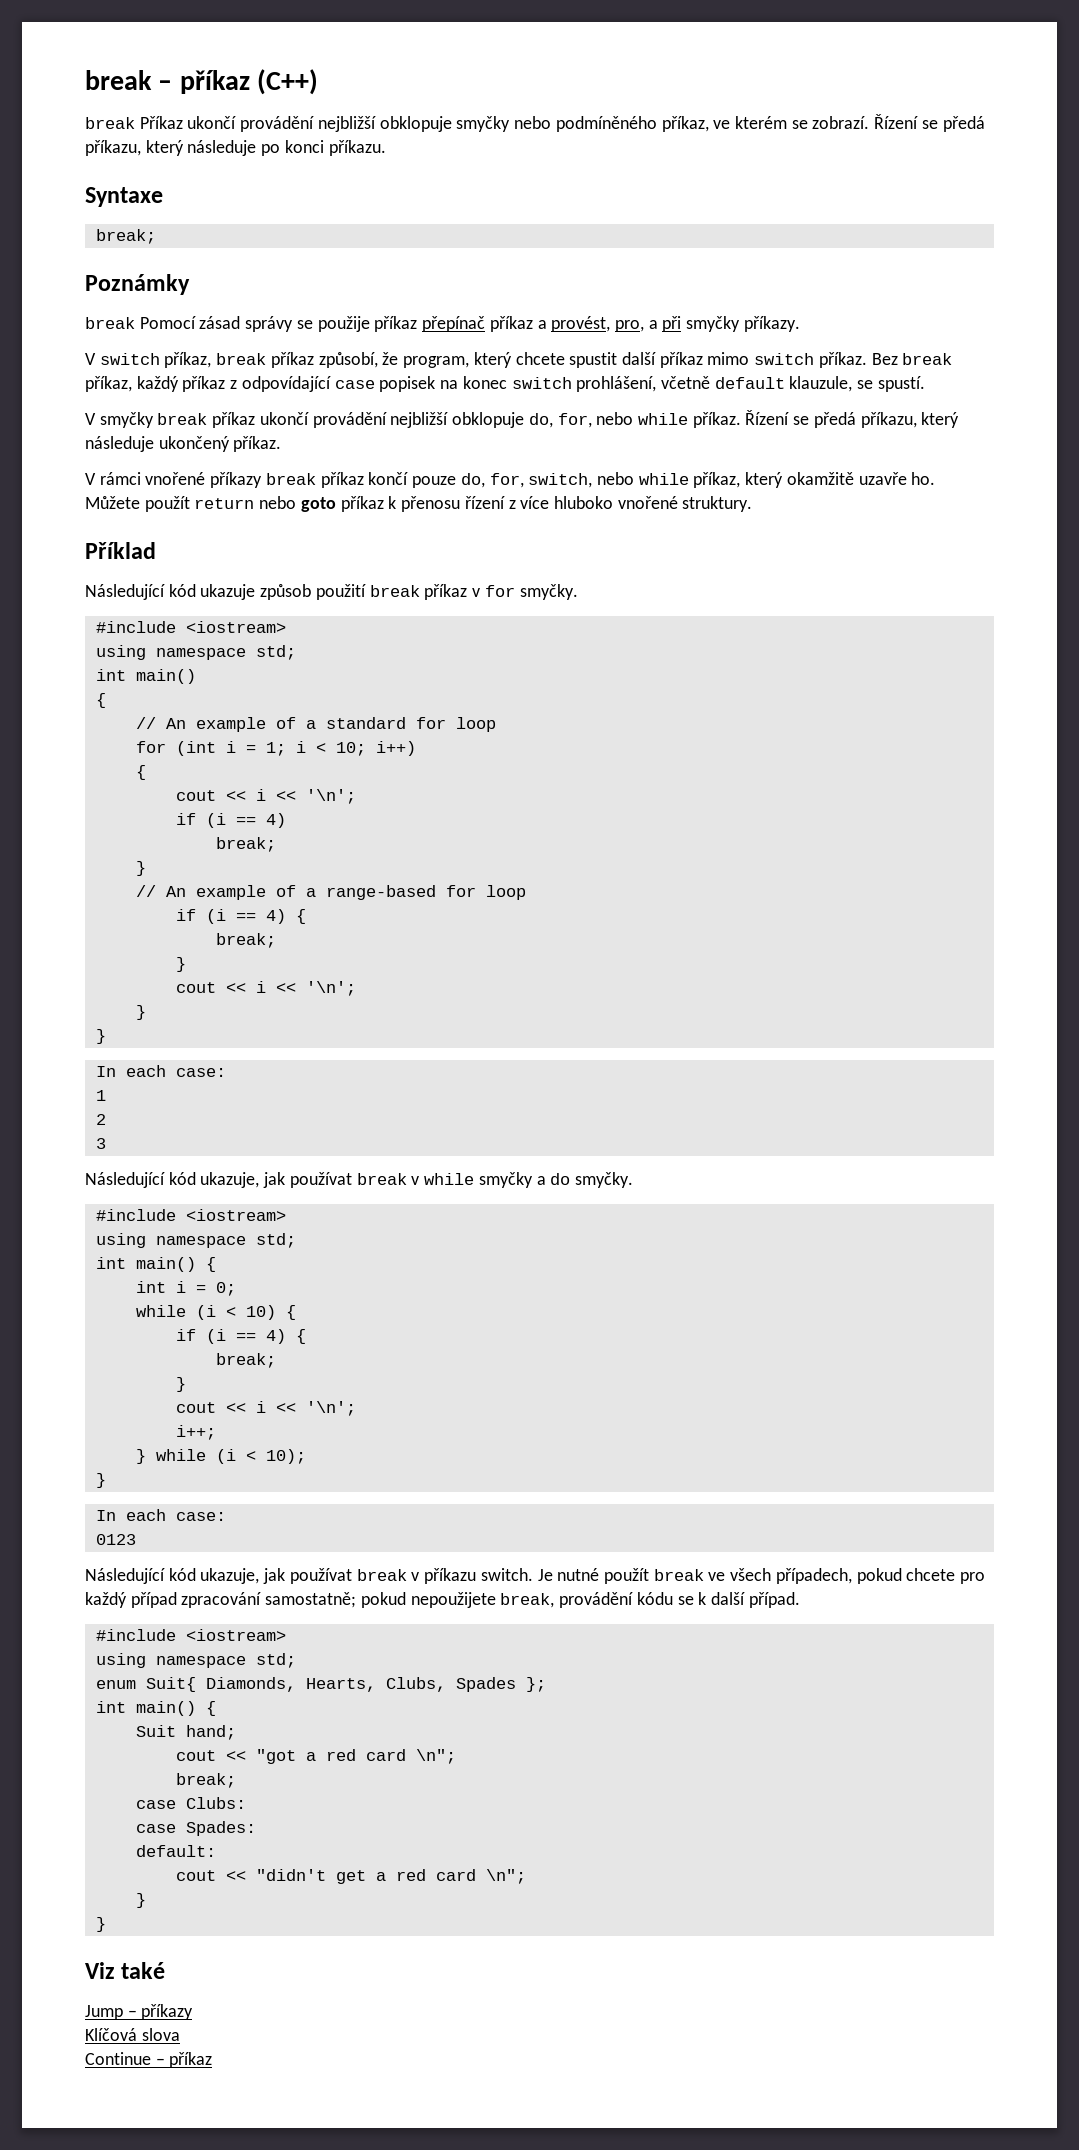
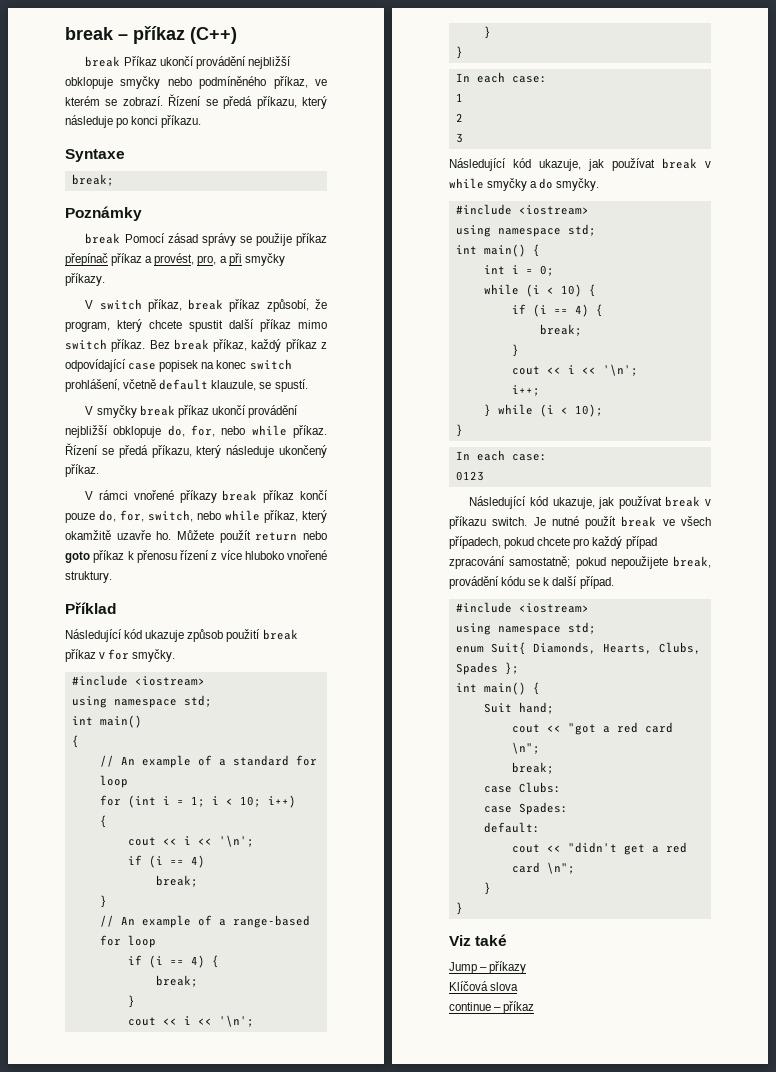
- Continue – příkaz
+ continue – příkaz

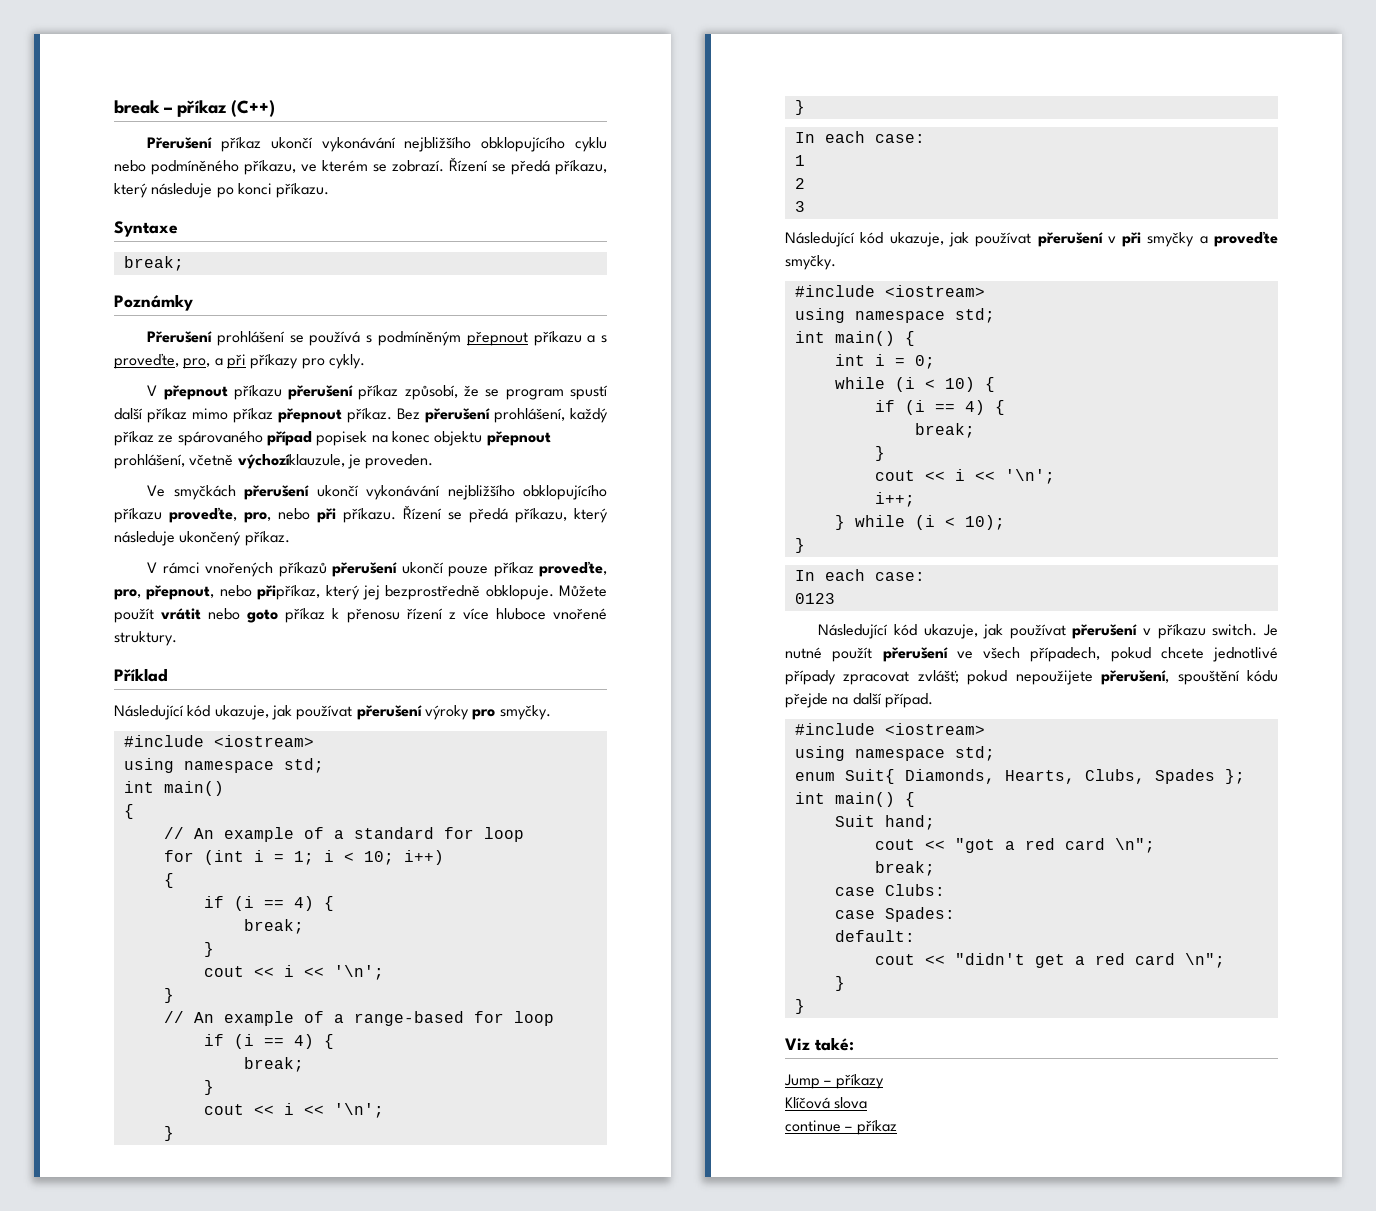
- break Příkaz ukončí provádění nejbližší obklopuje smyčky nebo podmíněného příkaz, ve kterém se zobrazí.
+ Přerušení příkaz ukončí vykonávání nejbližšího obklopujícího cyklu nebo podmíněného příkazu, ve kterém se zobrazí.
- break Pomocí zásad správy se použije příkaz přepínač příkaz a provést, pro, a při smyčky příkazy.
- V switch příkaz, break příkaz způsobí, že program, který chcete spustit další příkaz mimo switch příkaz. Bez break příkaz, každý příkaz z odpovídající case popisek na konec switch prohlášení, včetně default klauzule, se spustí.
- V smyčky break příkaz ukončí provádění nejbližší obklopuje do, for, nebo while příkaz.
+ Přerušení prohlášení se používá s podmíněným přepnout příkazu a s proveďte, pro, a při příkazy pro cykly.
+ V přepnout příkazu přerušení příkaz způsobí, že se program spustí další příkaz mimo příkaz přepnout příkaz. Bez přerušení prohlášení, každý příkaz ze spárovaného případ popisek na konec objektu přepnout prohlášení, včetně výchozíklauzule, je proveden.
+ Ve smyčkách přerušení ukončí vykonávání nejbližšího obklopujícího příkazu proveďte, pro, nebo při příkazu.
- V rámci vnořené příkazy break příkaz končí pouze do, for, switch, nebo while příkaz, který okamžitě uzavře ho.
+ V rámci vnořených příkazů přerušení ukončí pouze příkaz proveďte, pro, přepnout, nebo připříkaz, který jej bezprostředně obklopuje.
- Můžete použít return nebo goto příkaz k přenosu řízení z více hluboko vnořené struktury.
+ Můžete použít vrátit nebo goto příkaz k přenosu řízení z více hluboce vnořené struktury.
- Následující kód ukazuje způsob použití break příkaz v for smyčky.
+ Následující kód ukazuje, jak používat přerušení výroky pro smyčky.
  for (int i = 1; i < 10; i++)
  {
+ if (i == 4) {
+ break;
+ }
  cout << i << '\n';
- if (i == 4)
- break;
- Následující kód ukazuje, jak používat break v while smyčky a do smyčky.
+ Následující kód ukazuje, jak používat přerušení v při smyčky a proveďte smyčky.
- Následující kód ukazuje, jak používat break v příkazu switch.
+ Následující kód ukazuje, jak používat přerušení v příkazu switch.
- Je nutné použít break ve všech případech, pokud chcete pro každý případ zpracování samostatně; pokud nepoužijete break, provádění kódu se k další případ.
+ Je nutné použít přerušení ve všech případech, pokud chcete jednotlivé případy zpracovat zvlášť; pokud nepoužijete přerušení, spouštění kódu přejde na další případ.
- Viz také
+ Viz také:

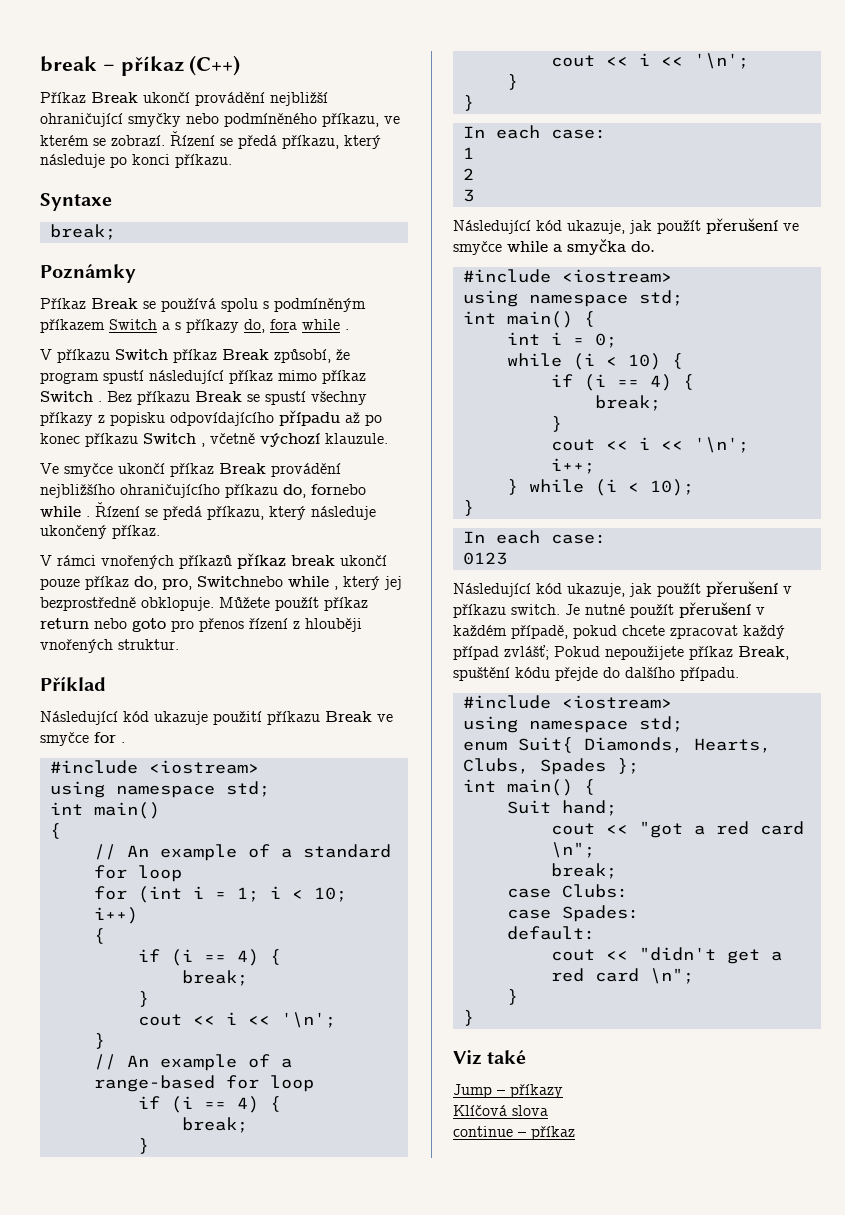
- Přerušení příkaz ukončí vykonávání nejbližšího obklopujícího cyklu nebo podmíněného příkazu, ve kterém se zobrazí.
+ Příkaz Break ukončí provádění nejbližší ohraničující smyčky nebo podmíněného příkazu, ve kterém se zobrazí.
- Přerušení prohlášení se používá s podmíněným přepnout příkazu a s proveďte, pro, a při příkazy pro cykly.
- V přepnout příkazu přerušení příkaz způsobí, že se program spustí další příkaz mimo příkaz přepnout příkaz. Bez přerušení prohlášení, každý příkaz ze spárovaného případ popisek na konec objektu přepnout prohlášení, včetně výchozíklauzule, je proveden.
- Ve smyčkách přerušení ukončí vykonávání nejbližšího obklopujícího příkazu proveďte, pro, nebo při příkazu.
+ Příkaz Break se používá spolu s podmíněným příkazem Switch a s příkazy do, fora while .
+ V příkazu Switch příkaz Break způsobí, že program spustí následující příkaz mimo příkaz Switch . Bez příkazu Break se spustí všechny příkazy z popisku odpovídajícího případu až po konec příkazu Switch , včetně výchozí klauzule.
+ Ve smyčce ukončí příkaz Break provádění nejbližšího ohraničujícího příkazu do, fornebo while .
- V rámci vnořených příkazů přerušení ukončí pouze příkaz proveďte, pro, přepnout, nebo připříkaz, který jej bezprostředně obklopuje.
+ V rámci vnořených příkazů příkaz break ukončí pouze příkaz do, pro, Switchnebo while , který jej bezprostředně obklopuje.
- Můžete použít vrátit nebo goto příkaz k přenosu řízení z více hluboce vnořené struktury.
+ Můžete použít příkaz return nebo goto pro přenos řízení z hlouběji vnořených struktur.
  Příklad
- Následující kód ukazuje, jak používat přerušení výroky pro smyčky.
+ Následující kód ukazuje použití příkazu Break ve smyčce for .
- Následující kód ukazuje, jak používat přerušení v při smyčky a proveďte smyčky.
+ Následující kód ukazuje, jak použít přerušení ve smyčce while a smyčka do.
- Následující kód ukazuje, jak používat přerušení v příkazu switch.
+ Následující kód ukazuje, jak použít přerušení v příkazu switch.
- Je nutné použít přerušení ve všech případech, pokud chcete jednotlivé případy zpracovat zvlášť; pokud nepoužijete přerušení, spouštění kódu přejde na další případ.
+ Je nutné použít přerušení v každém případě, pokud chcete zpracovat každý případ zvlášť; Pokud nepoužijete příkaz Break, spuštění kódu přejde do dalšího případu.
- Viz také:
+ Viz také

